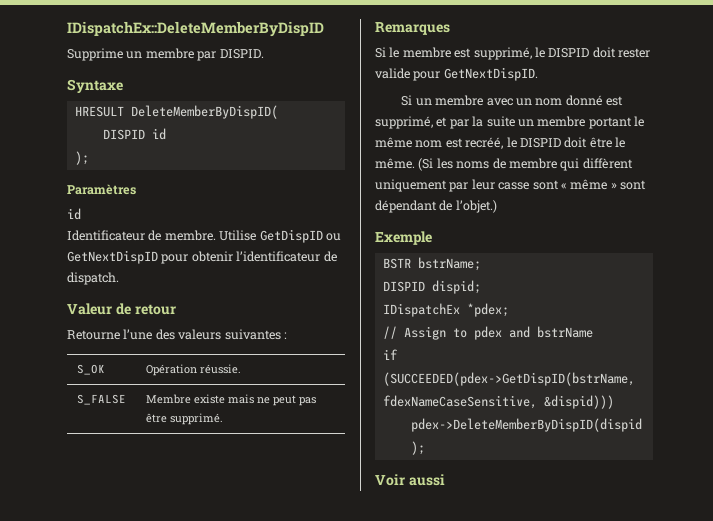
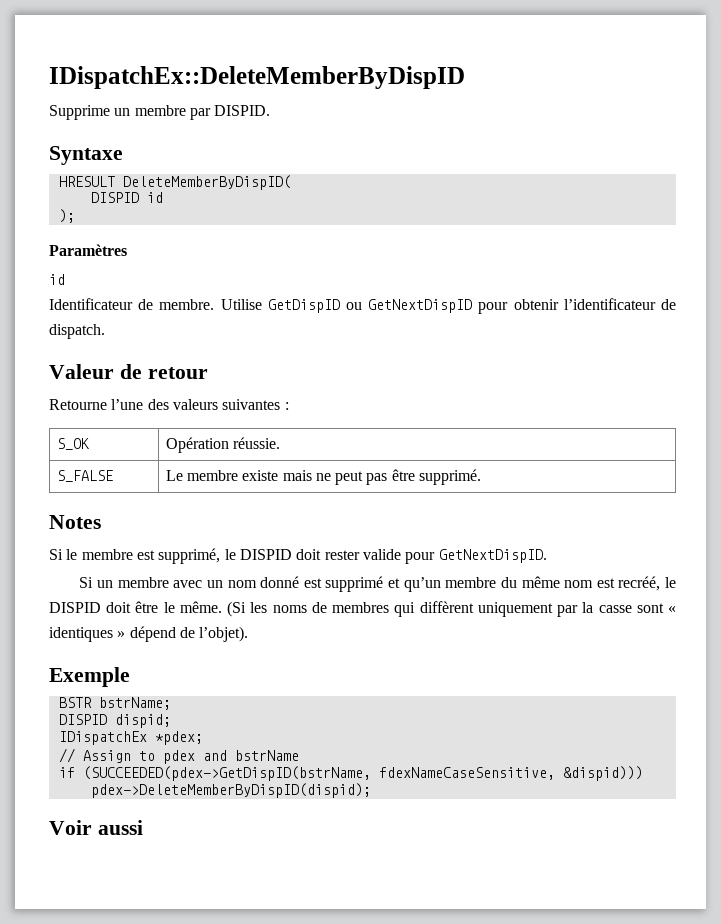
- S_FALSE | Membre existe mais ne peut pas être supprimé.
+ S_FALSE | Le membre existe mais ne peut pas être supprimé.
- Remarques
+ Notes
- Si un membre avec un nom donné est supprimé, et par la suite un membre portant le même nom est recréé, le DISPID doit être le même.
+ Si un membre avec un nom donné est supprimé et qu’un membre du même nom est recréé, le DISPID doit être le même.
- (Si les noms de membre qui diffèrent uniquement par leur casse sont « même » sont dépendant de l’objet.)
+ (Si les noms de membres qui diffèrent uniquement par la casse sont « identiques » dépend de l’objet).

